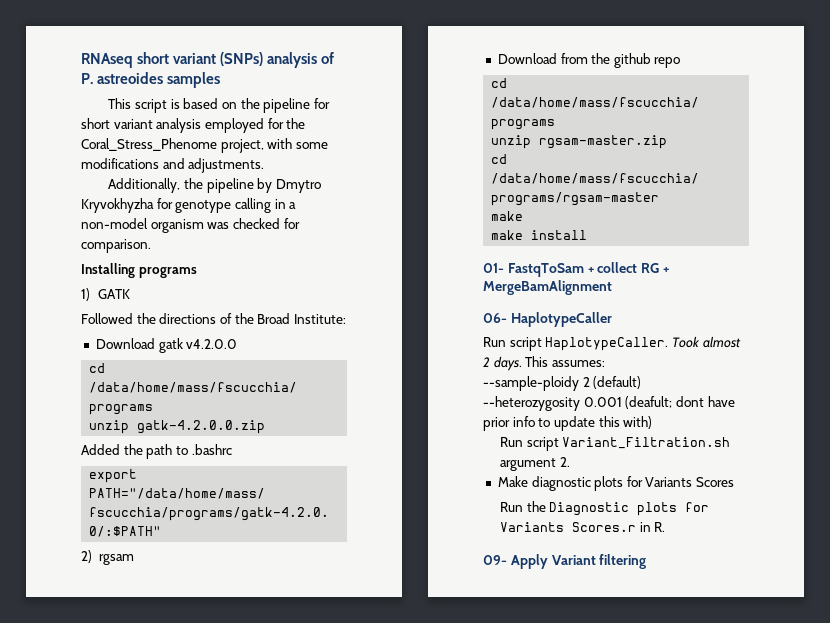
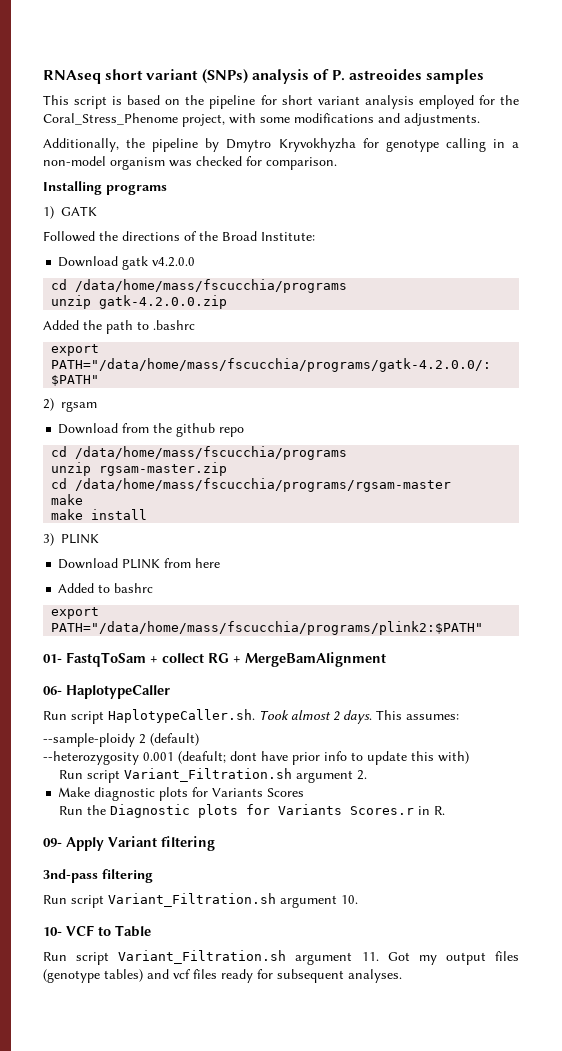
+ 3) PLINK
+ Download PLINK from here
+ Added to bashrc
+ export PATH="/data/home/mass/fscucchia/programs/plink2:$PATH"
- Run script HaplotypeCaller. Took almost 2 days.
+ Run script HaplotypeCaller.sh. Took almost 2 days.
+ 3nd-pass filtering
+ Run script Variant_Filtration.sh argument 10.
+ 10- VCF to Table
+ Run script Variant_Filtration.sh argument 11. Got my output files (genotype tables) and vcf files ready for subsequent analyses.

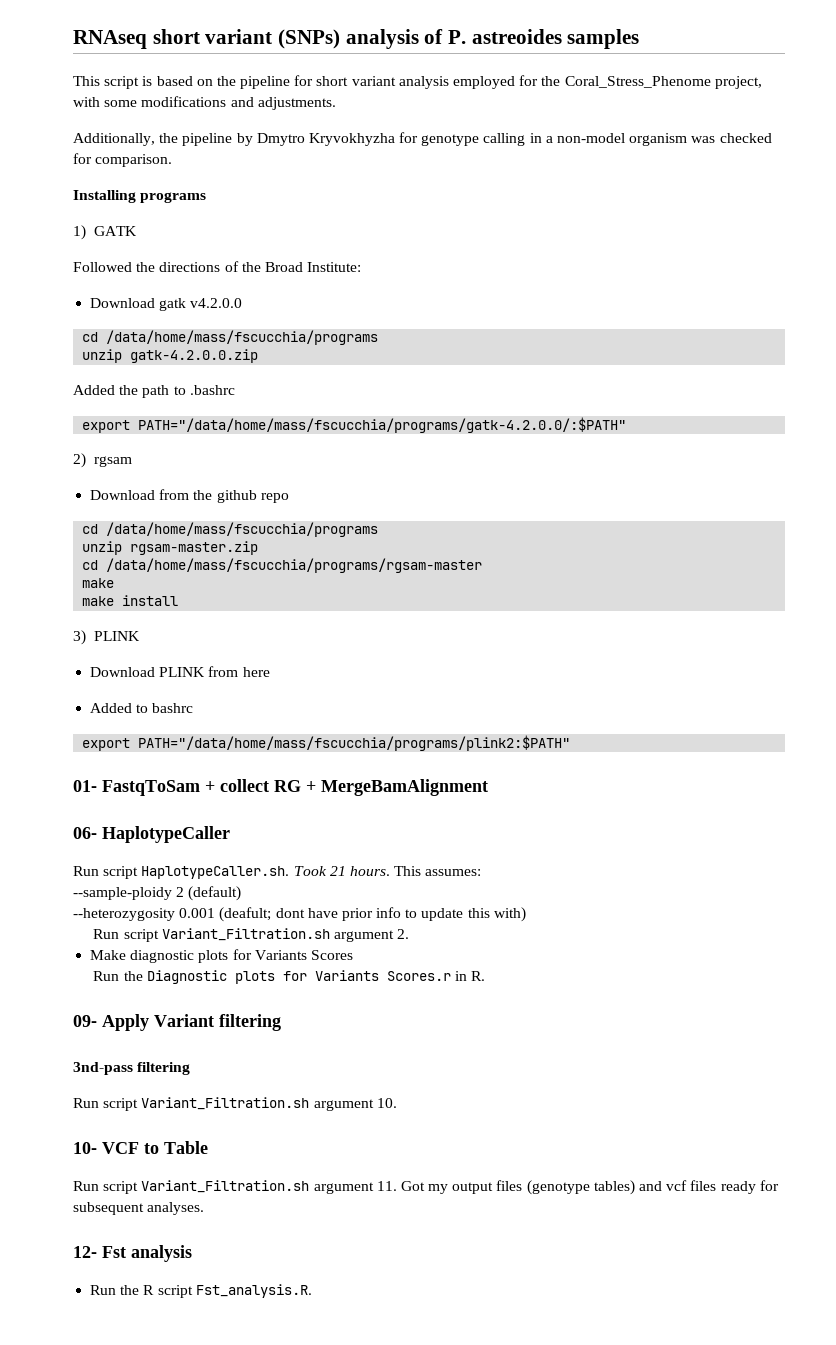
- Run script HaplotypeCaller.sh. Took almost 2 days.
+ Run script HaplotypeCaller.sh. Took 21 hours.
+ 12- Fst analysis
+ Run the R script Fst_analysis.R.

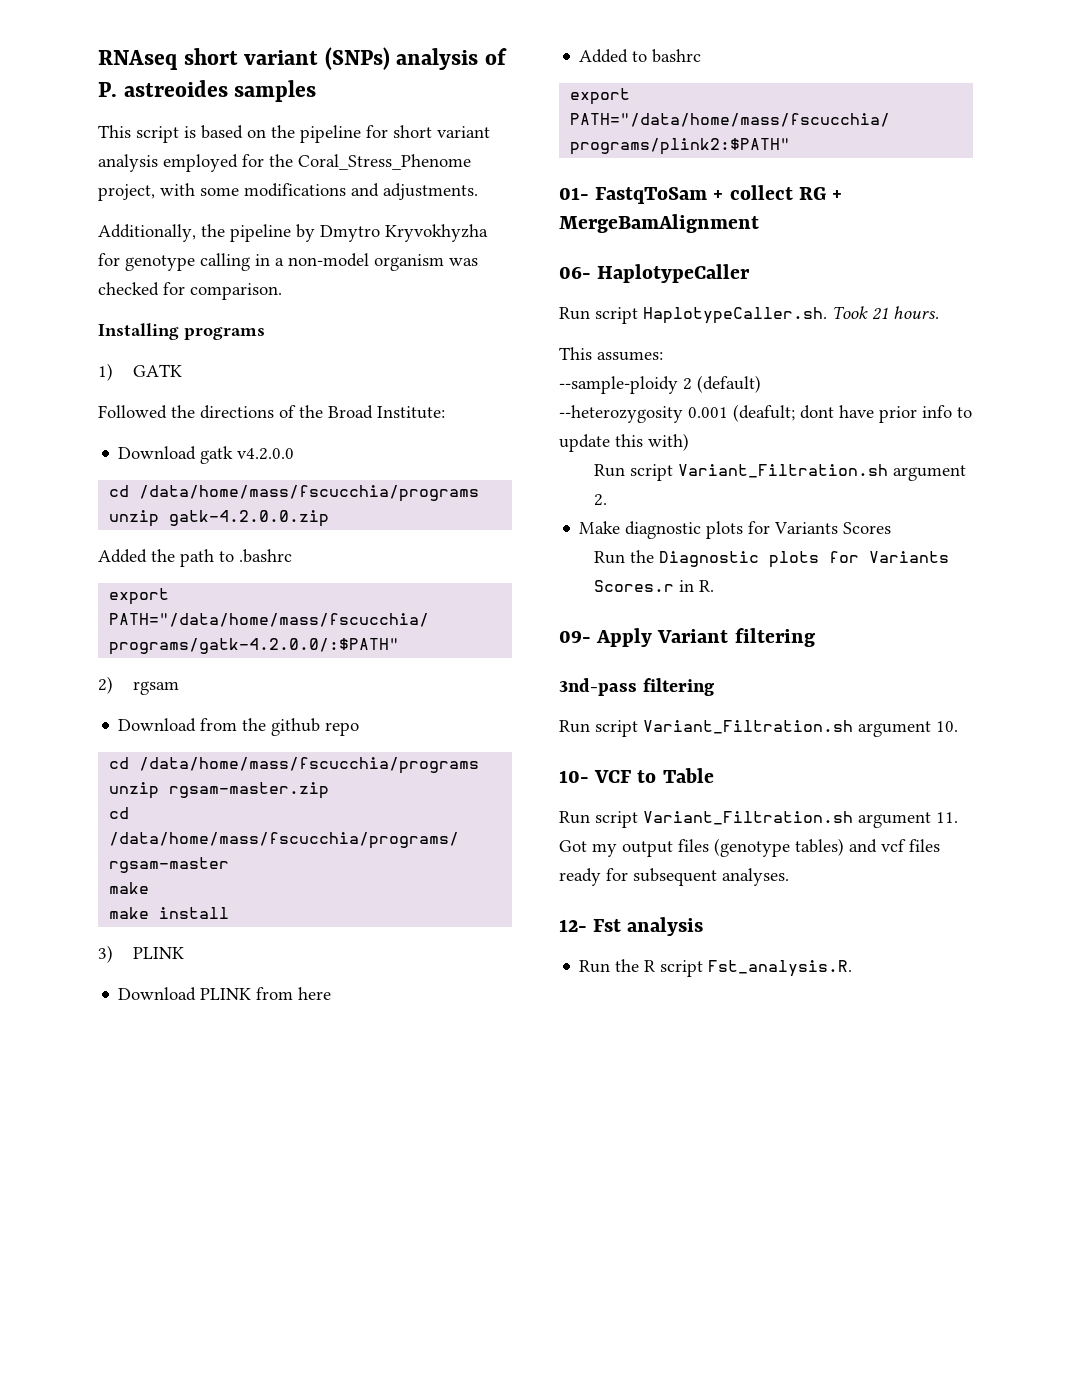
- Run script HaplotypeCaller.sh. Took 21 hours. This assumes:
+ Run script HaplotypeCaller.sh. Took 21 hours.
+ This assumes:

